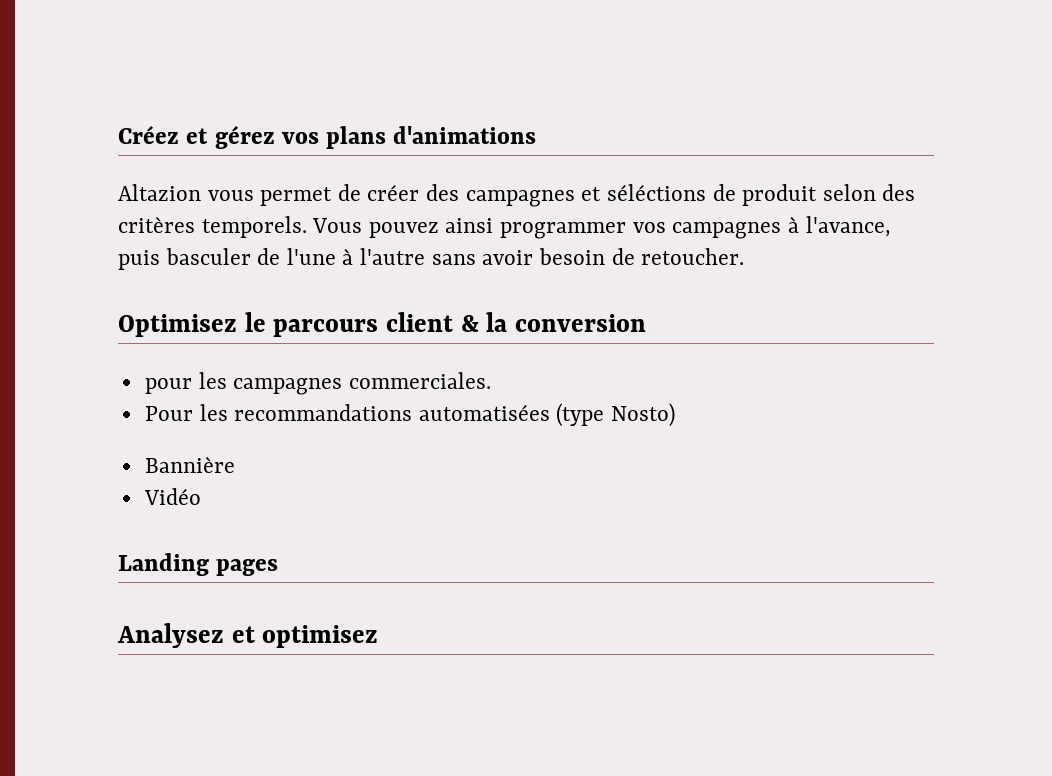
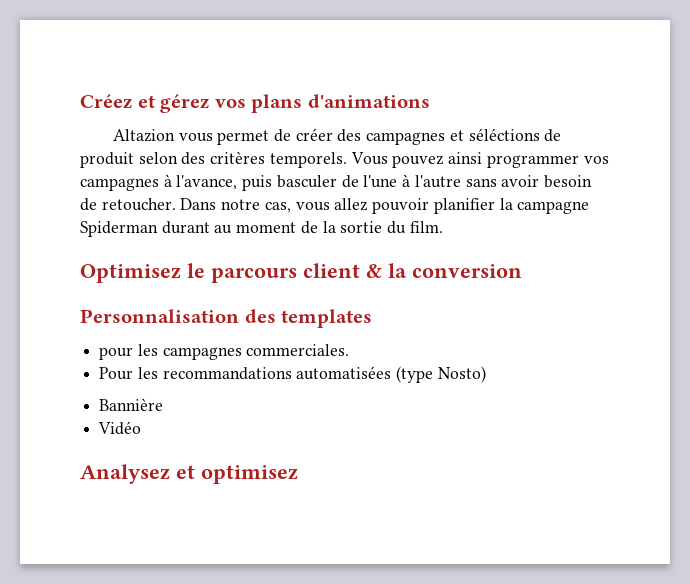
+ Dans notre cas, vous allez pouvoir planifier la campagne Spiderman durant au moment de la sortie du film.
+ Personnalisation des templates
- Landing pages

